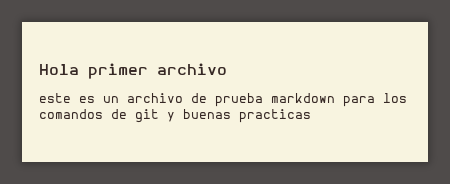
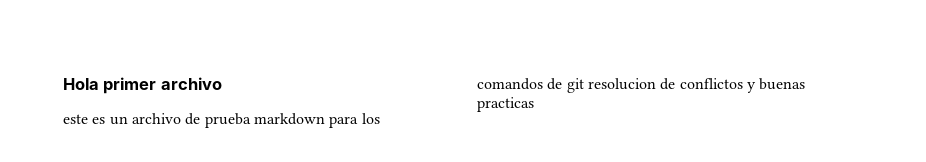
- este es un archivo de prueba markdown para los comandos de git y buenas practicas
+ este es un archivo de prueba markdown para los comandos de git resolucion de conflictos y buenas practicas

